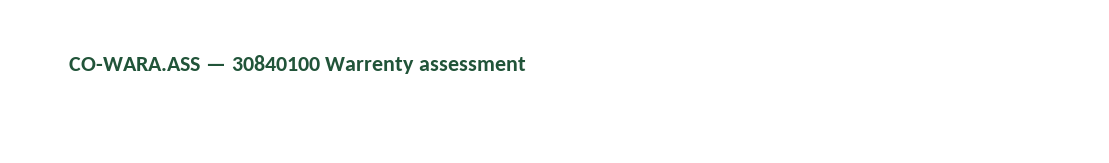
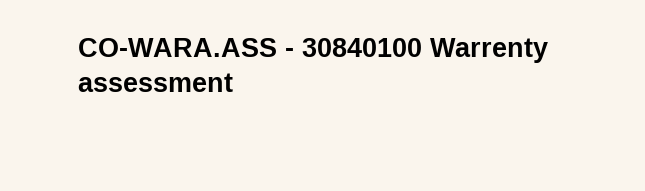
- CO-WARA.ASS — 30840100 Warrenty assessment
+ CO-WARA.ASS - 30840100 Warrenty assessment

